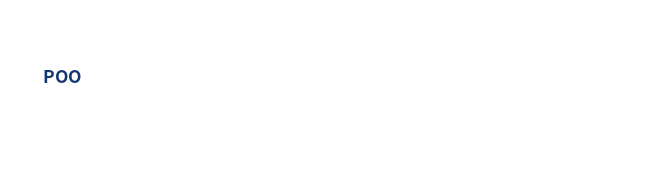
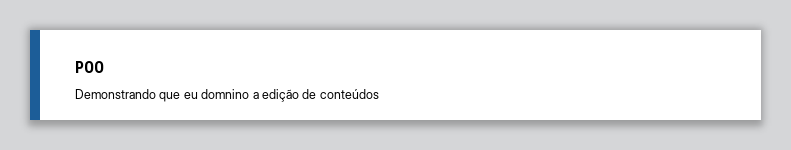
+ Demonstrando que eu domnino a edição de conteúdos

